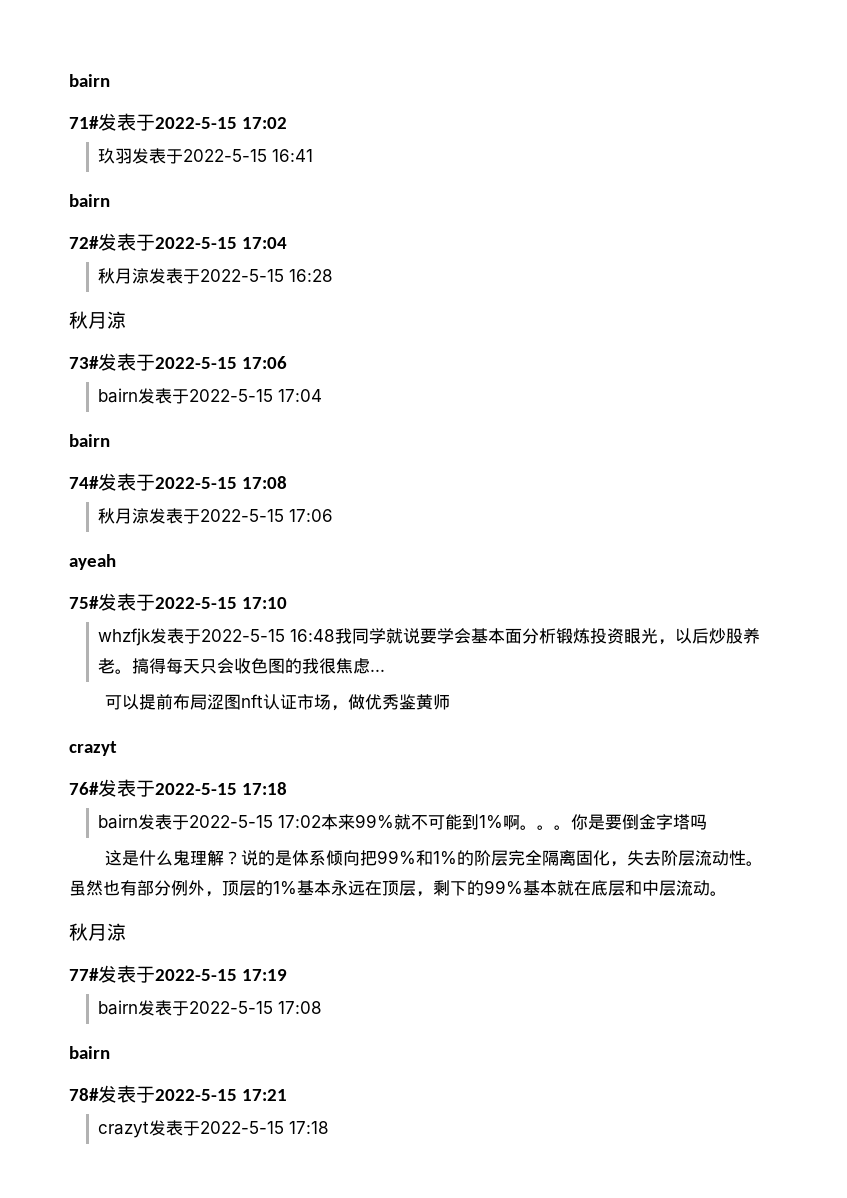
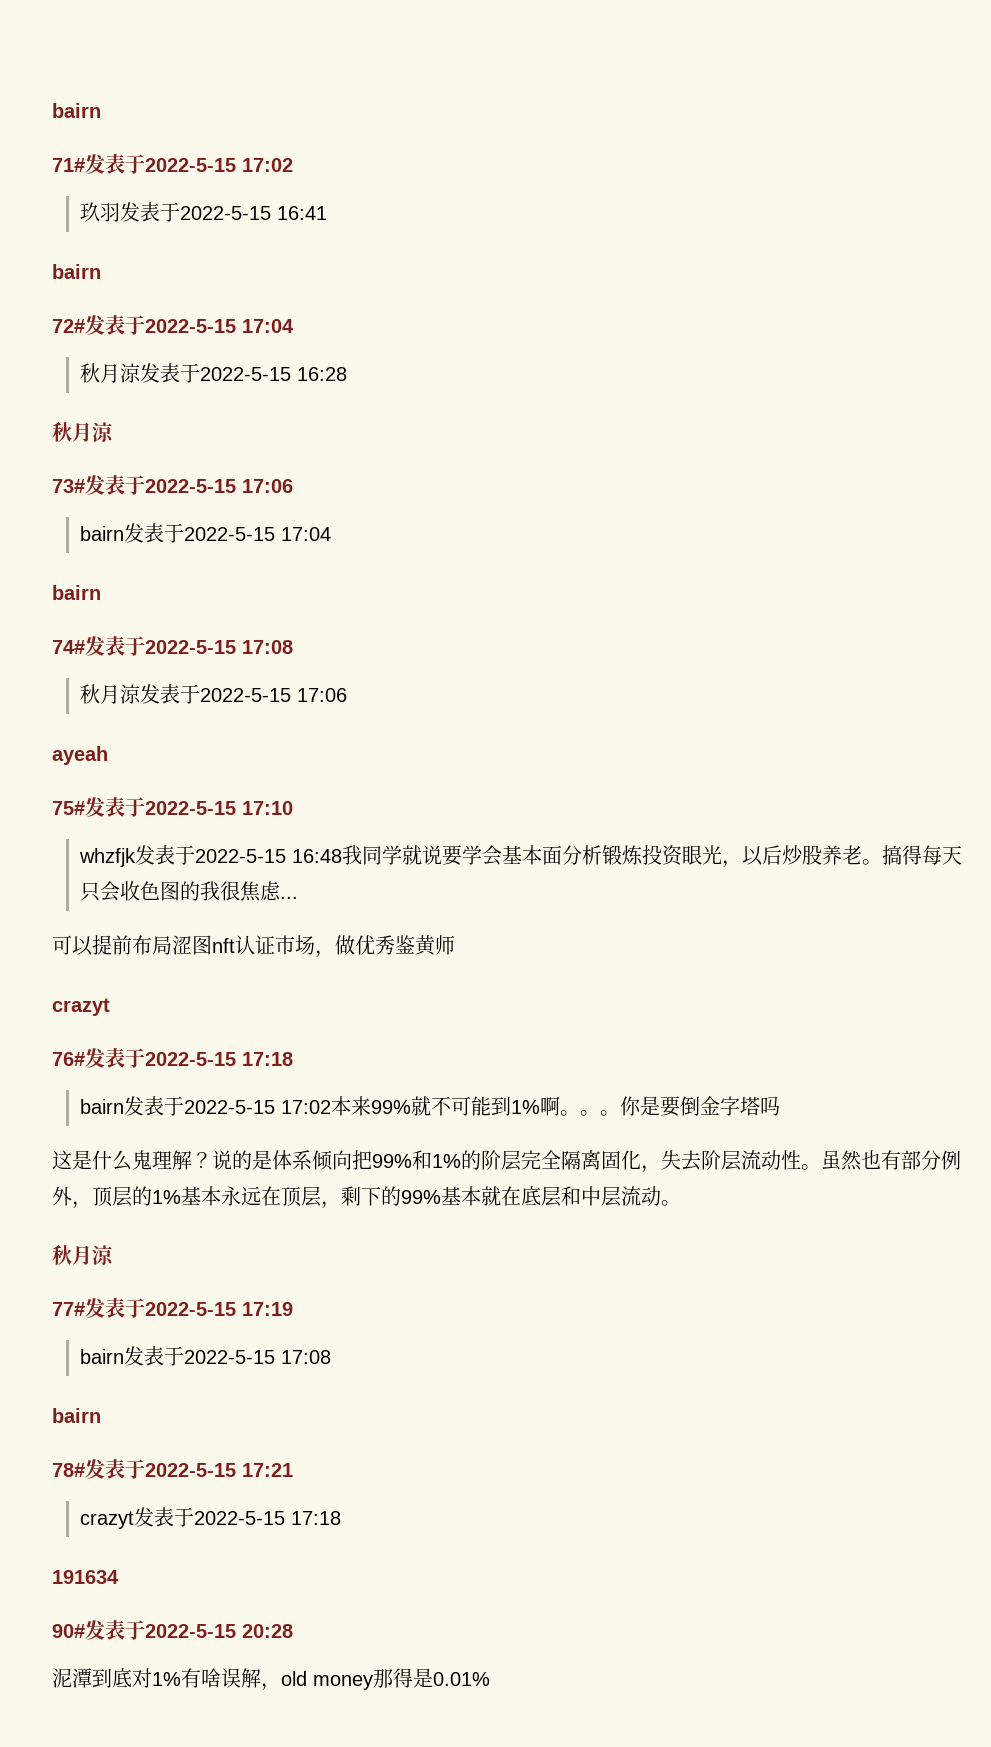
+ 191634
+ 90#发表于2022-5-15 20:28
+ 泥潭到底对1%有啥误解，old money那得是0.01%

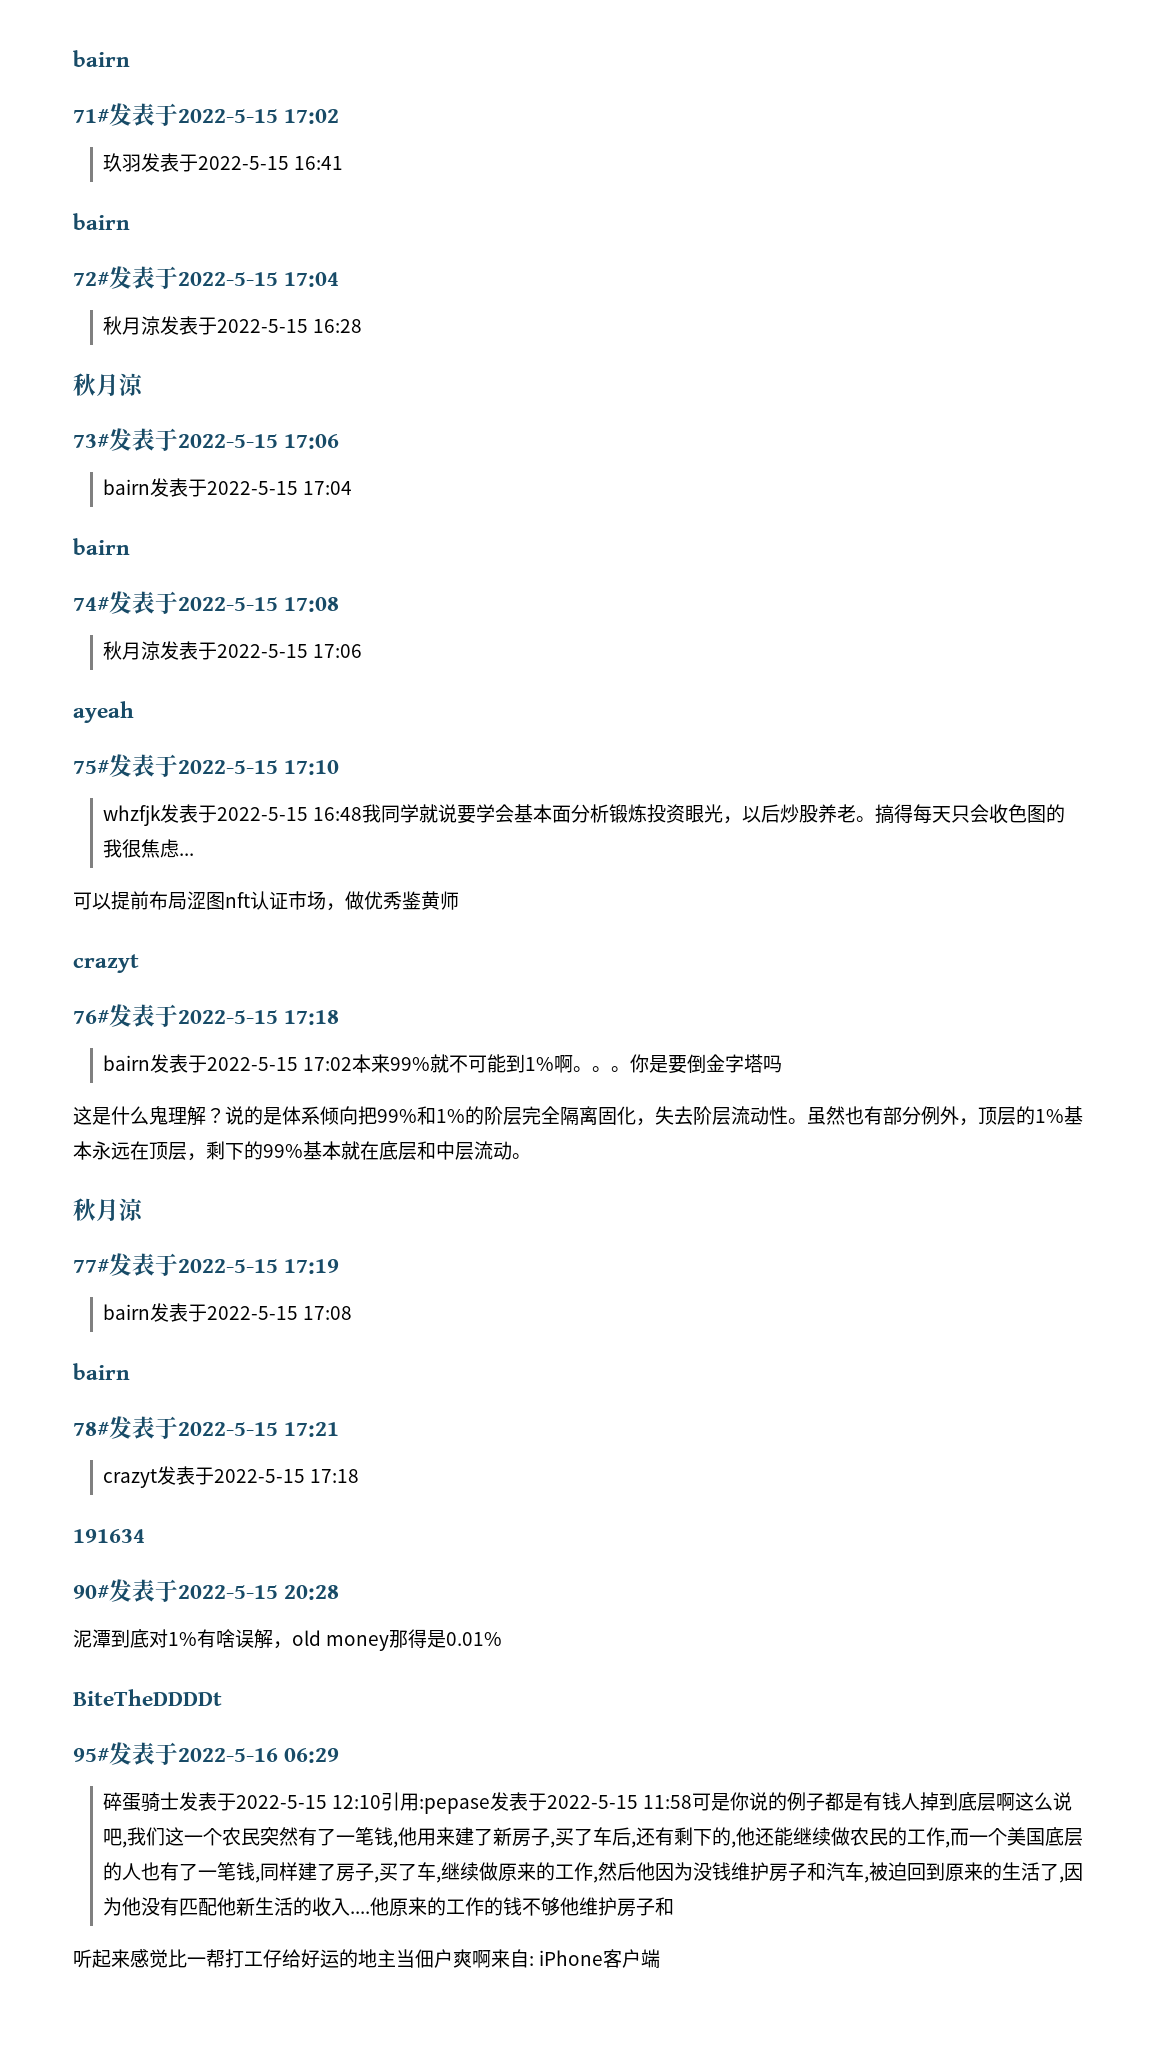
+ BiteTheDDDDt
+ 95#发表于2022-5-16 06:29
+ 碎蛋骑士发表于2022-5-15 12:10引用:pepase发表于2022-5-15 11:58可是你说的例子都是有钱人掉到底层啊这么说吧,我们这一个农民突然有了一笔钱,他用来建了新房子,买了车后,还有剩下的,他还能继续做农民的工作,而一个美国底层的人也有了一笔钱,同样建了房子,买了车,继续做原来的工作,然后他因为没钱维护房子和汽车,被迫回到原来的生活了,因为他没有匹配他新生活的收入....他原来的工作的钱不够他维护房子和
+ 听起来感觉比一帮打工仔给好运的地主当佃户爽啊来自: iPhone客户端

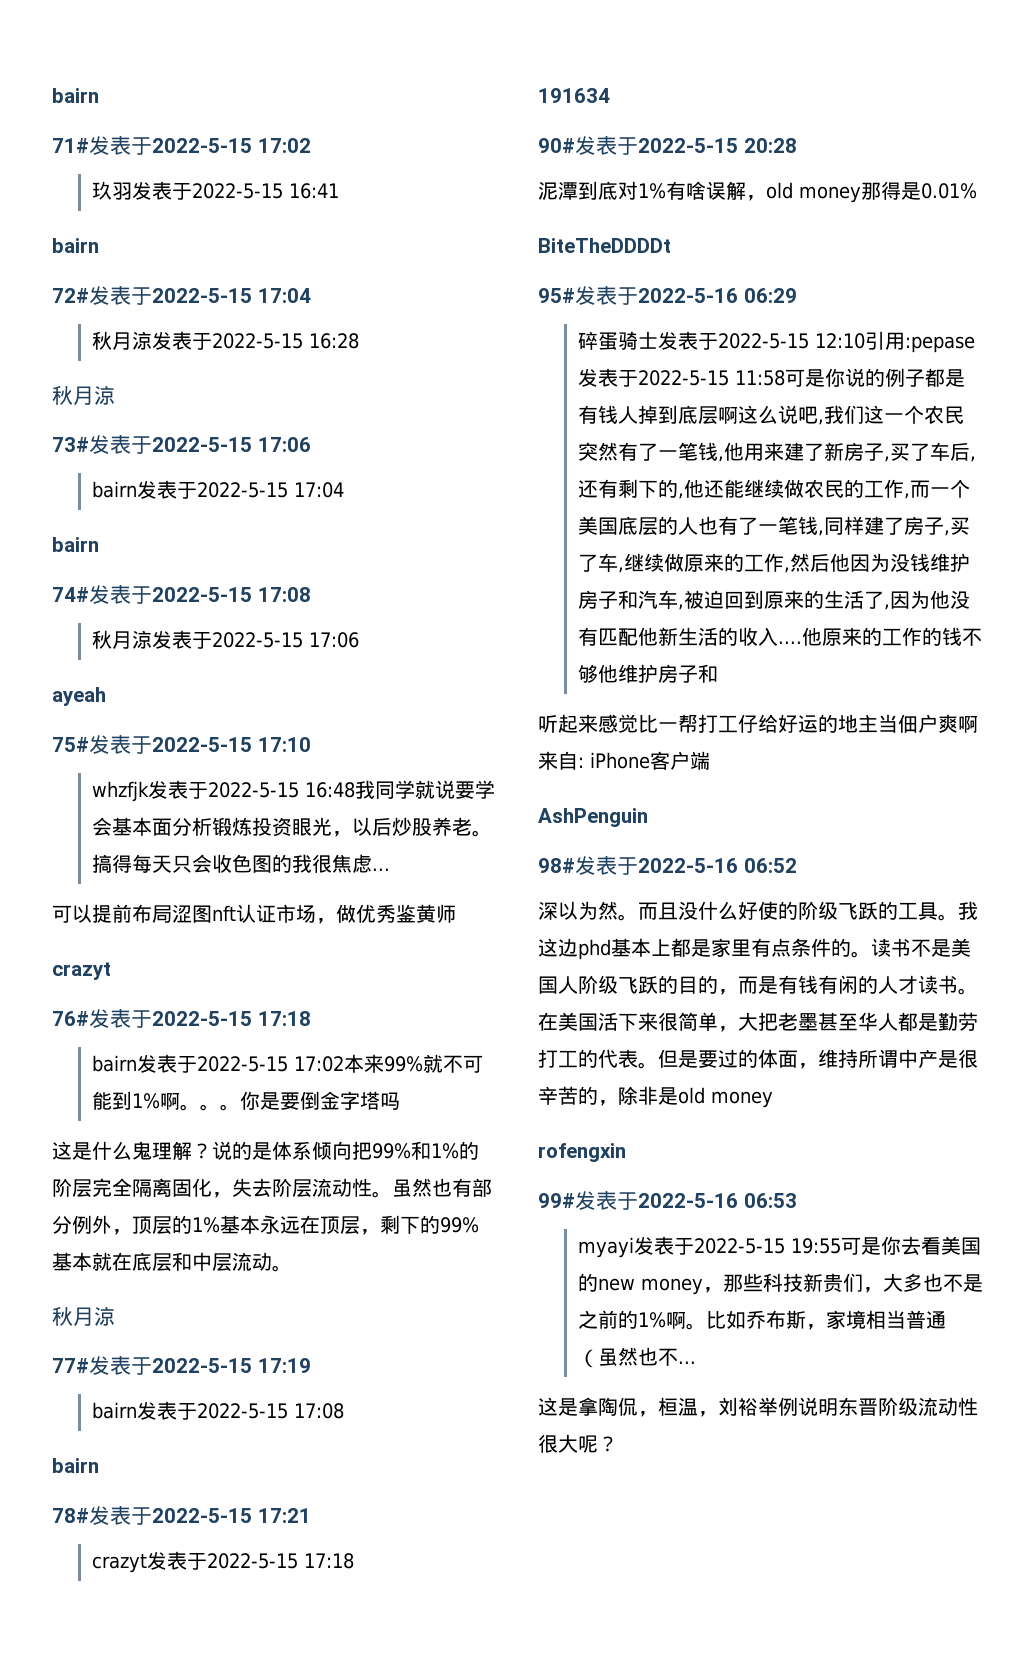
+ AshPenguin
+ 98#发表于2022-5-16 06:52
+ 深以为然。而且没什么好使的阶级飞跃的工具。我这边phd基本上都是家里有点条件的。读书不是美国人阶级飞跃的目的，而是有钱有闲的人才读书。在美国活下来很简单，大把老墨甚至华人都是勤劳打工的代表。但是要过的体面，维持所谓中产是很辛苦的，除非是old money
+ rofengxin
+ 99#发表于2022-5-16 06:53
+ myayi发表于2022-5-15 19:55可是你去看美国的new money，那些科技新贵们，大多也不是之前的1%啊。比如乔布斯，家境相当普通（虽然也不...
+ 这是拿陶侃，桓温，刘裕举例说明东晋阶级流动性很大呢？

